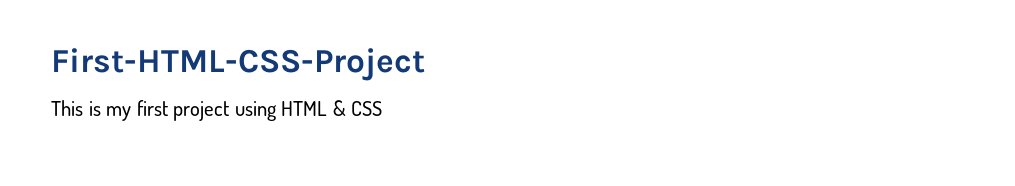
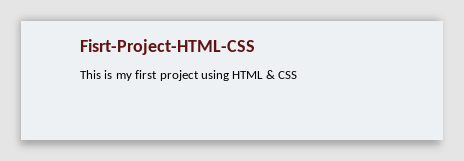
- First-HTML-CSS-Project
+ Fisrt-Project-HTML-CSS

